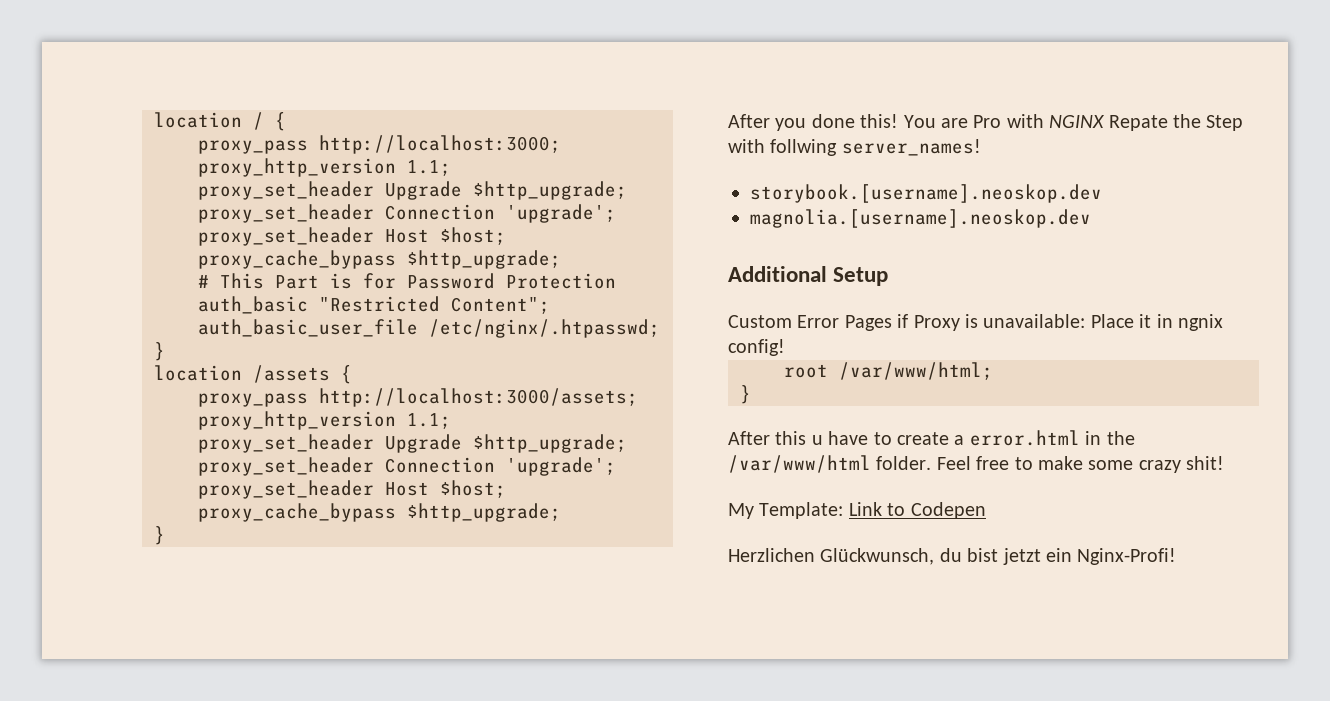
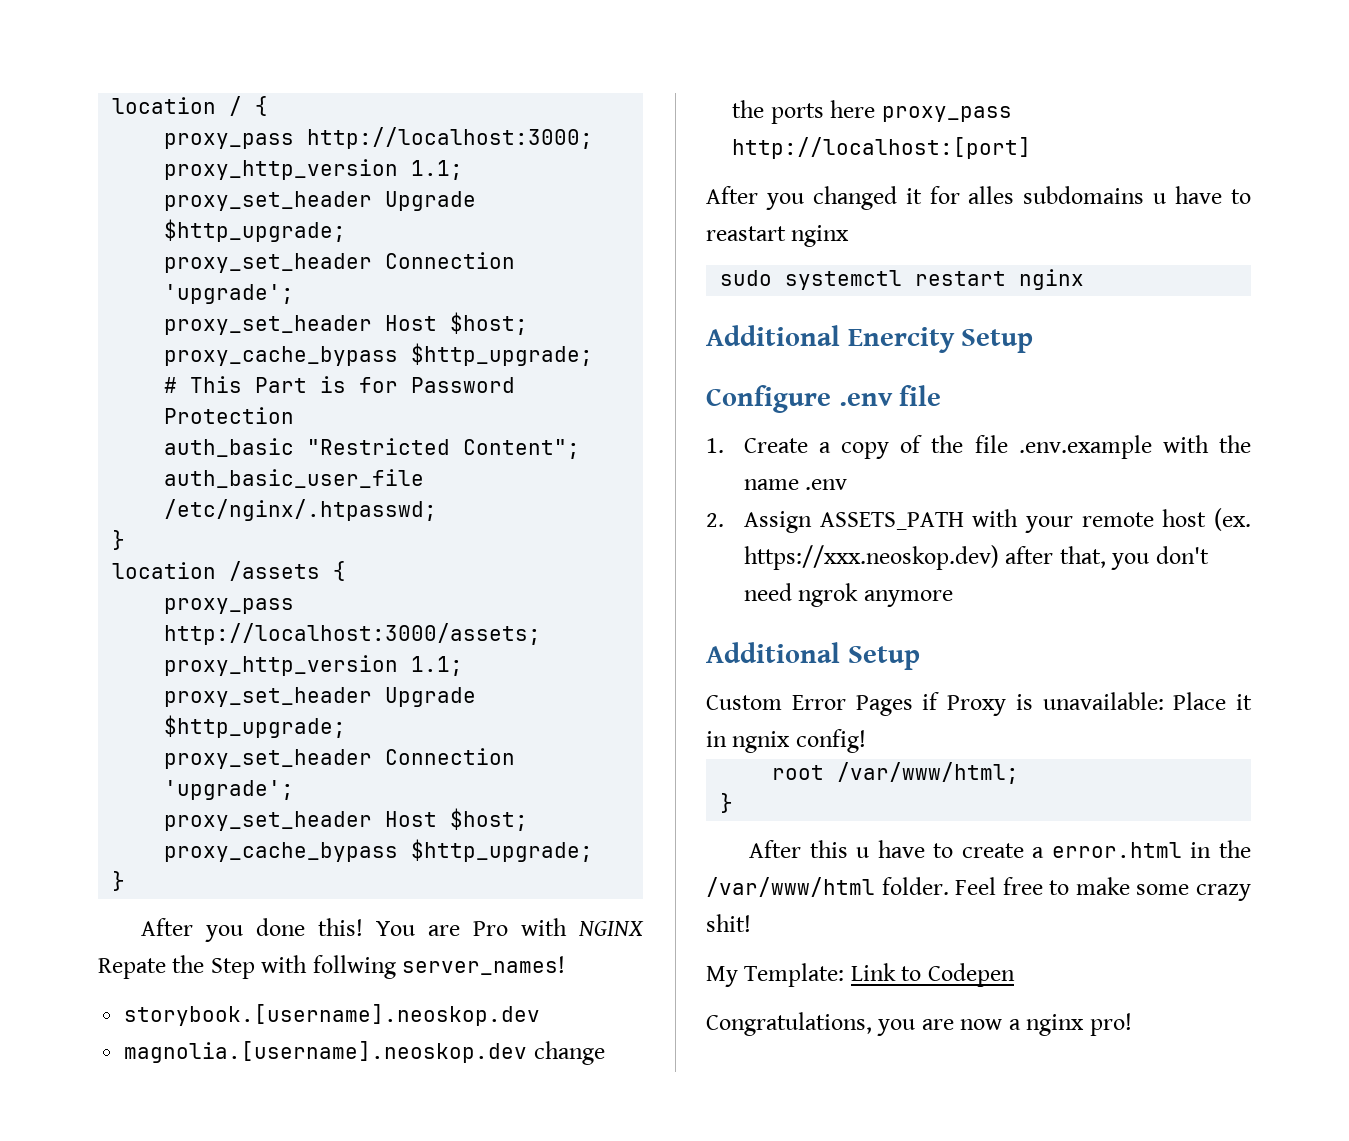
- magnolia.[username].neoskop.dev
+ magnolia.[username].neoskop.dev change the ports here proxy_pass http://localhost:[port]
+ After you changed it for alles subdomains u have to reastart nginx
+ sudo systemctl restart nginx
+ Additional Enercity Setup
+ Configure .env file
+ 1. Create a copy of the file .env.example with the name .env
+ 2. Assign ASSETS_PATH with your remote host (ex. https://xxx.neoskop.dev) after that, you don't need ngrok anymore
- Herzlichen Glückwunsch, du bist jetzt ein Nginx-Profi!
+ Congratulations, you are now a nginx pro!

